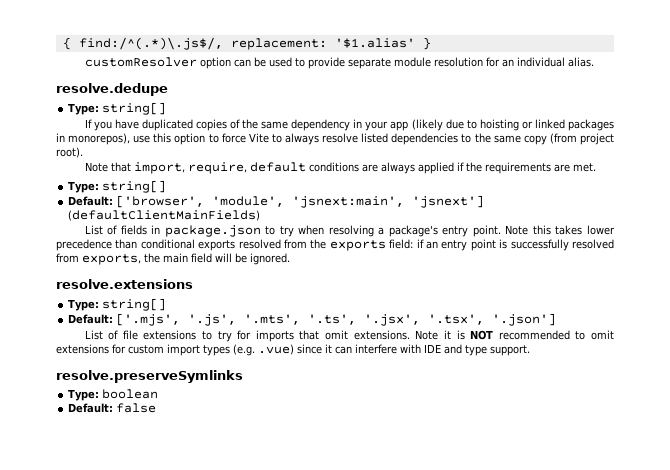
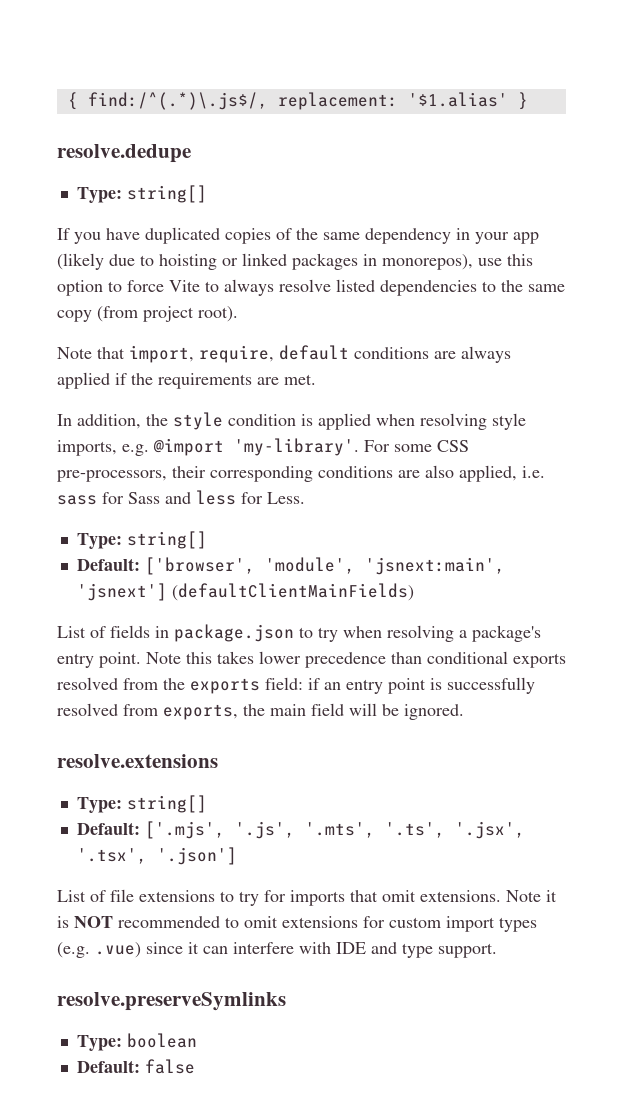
- customResolver option can be used to provide separate module resolution for an individual alias.
+ In addition, the style condition is applied when resolving style imports, e.g. @import 'my-library'. For some CSS pre-processors, their corresponding conditions are also applied, i.e. sass for Sass and less for Less.

